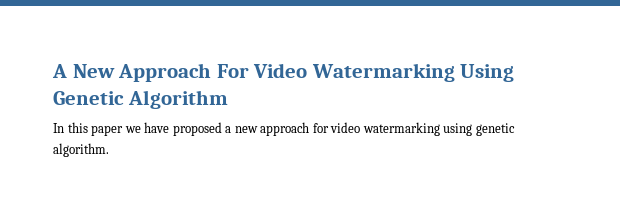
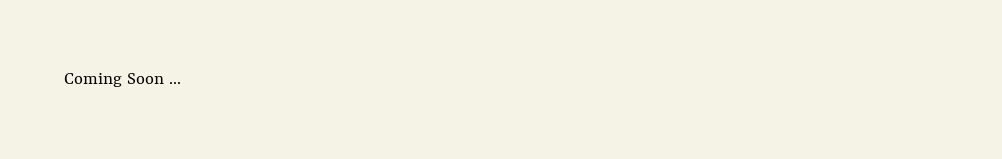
- A New Approach For Video Watermarking Using Genetic Algorithm
- In this paper we have proposed a new approach for video watermarking using genetic algorithm.
+ Coming Soon ...

